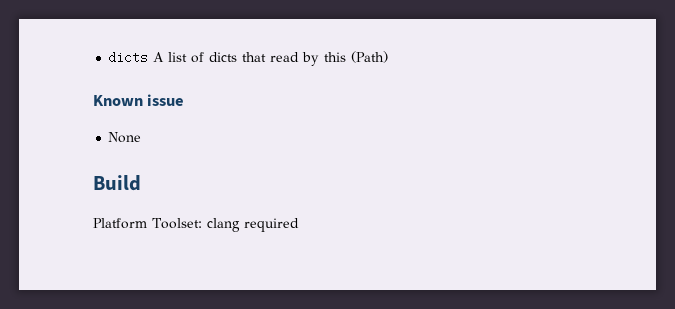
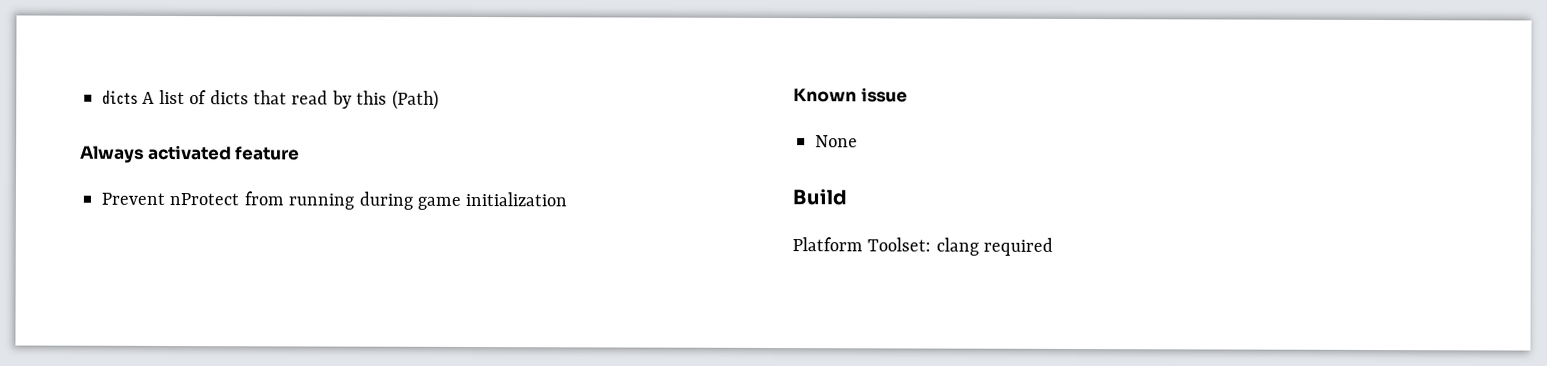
+ Always activated feature
+ Prevent nProtect from running during game initialization

